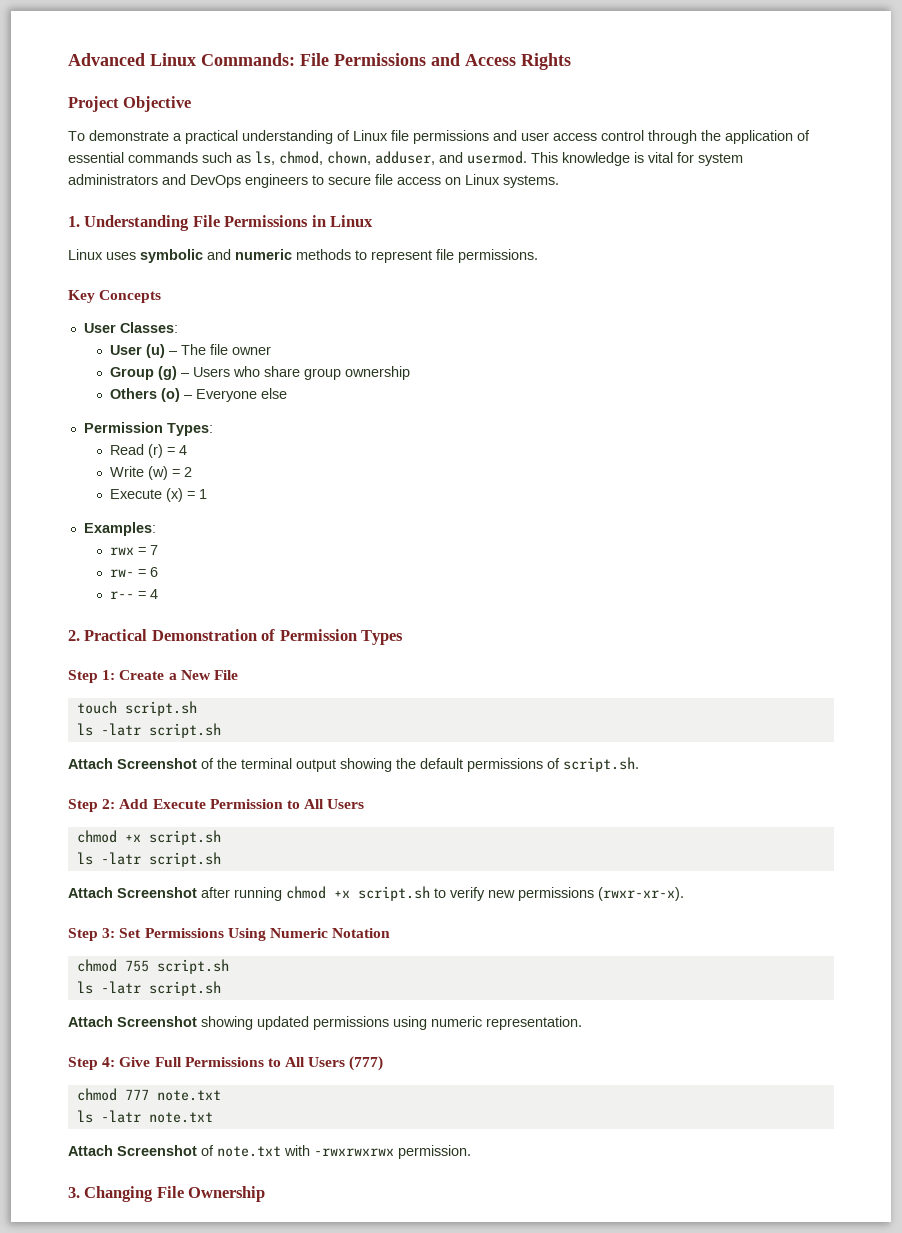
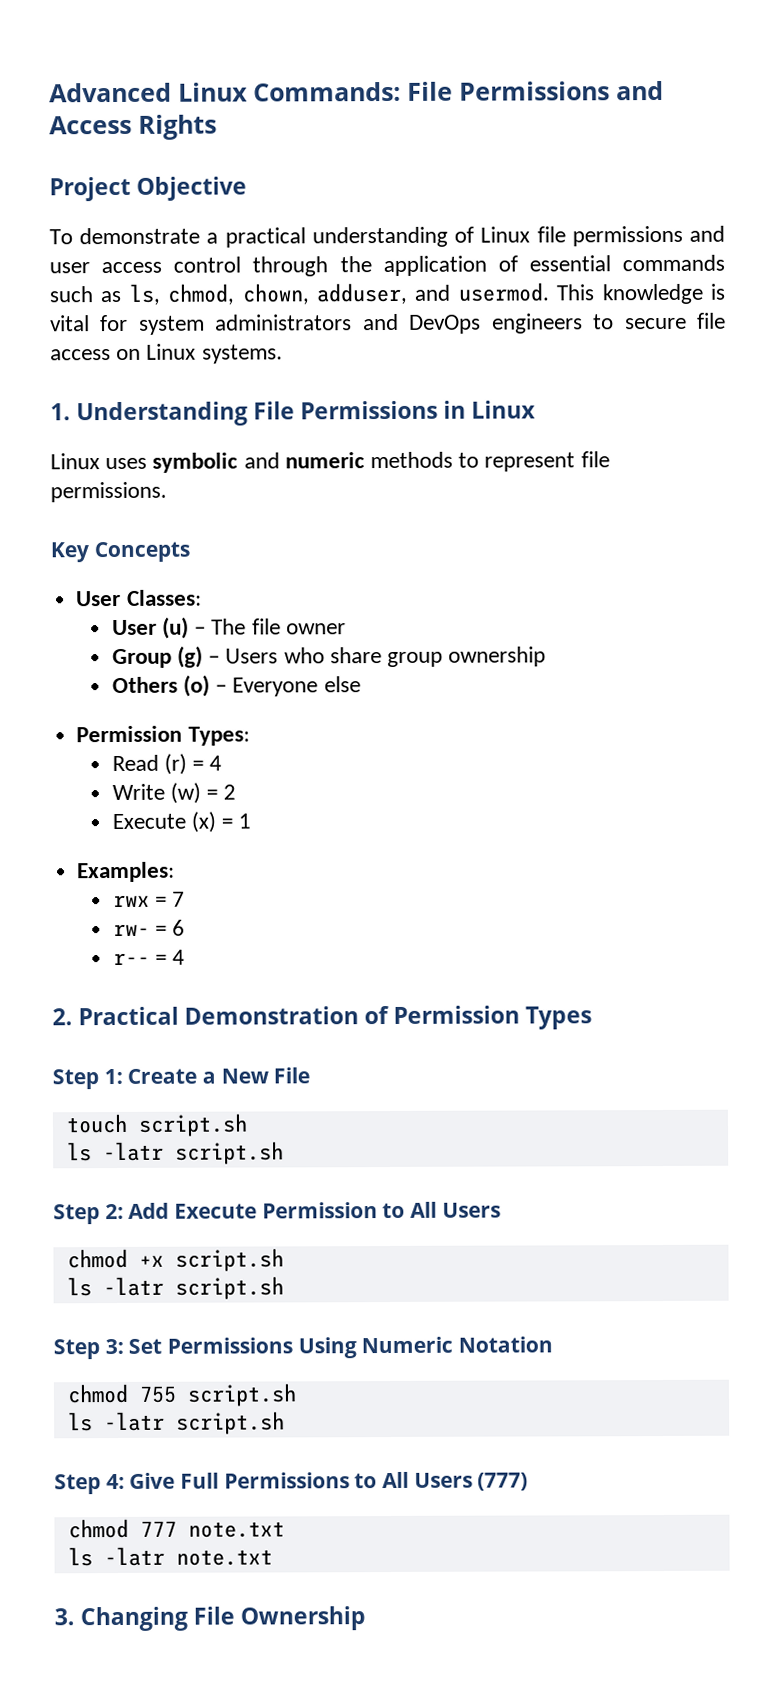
- Attach Screenshot of the terminal output showing the default permissions of script.sh.
- Attach Screenshot after running chmod +x script.sh to verify new permissions (rwxr-xr-x).
- Attach Screenshot showing updated permissions using numeric representation.
- Attach Screenshot of note.txt with -rwxrwxrwx permission.

